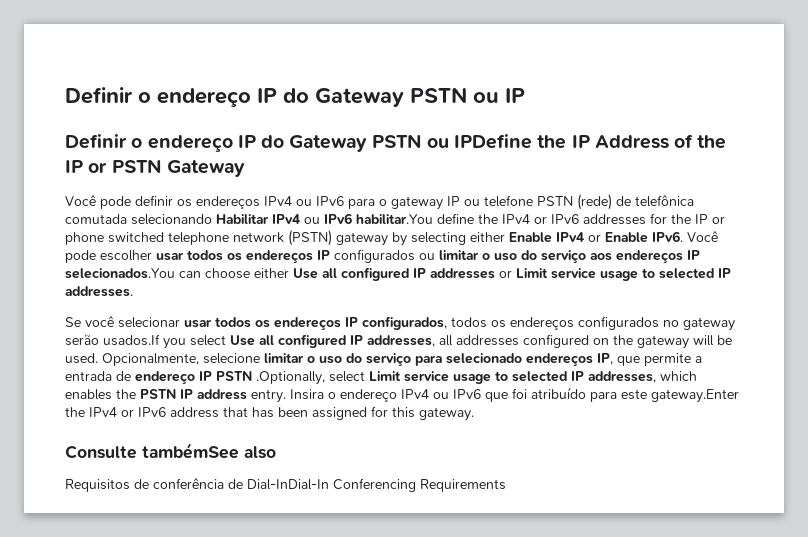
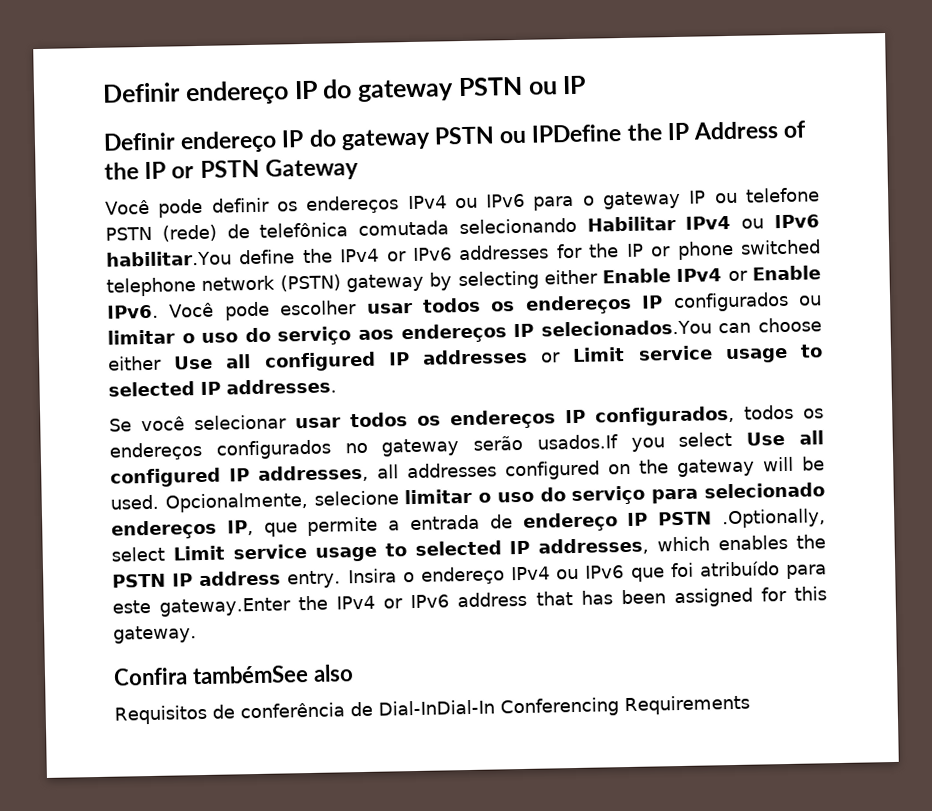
- Definir o endereço IP do Gateway PSTN ou IP
+ Definir endereço IP do gateway PSTN ou IP
- Definir o endereço IP do Gateway PSTN ou IPDefine the IP Address of the IP or PSTN Gateway
+ Definir endereço IP do gateway PSTN ou IPDefine the IP Address of the IP or PSTN Gateway
- Consulte tambémSee also
+ Confira tambémSee also

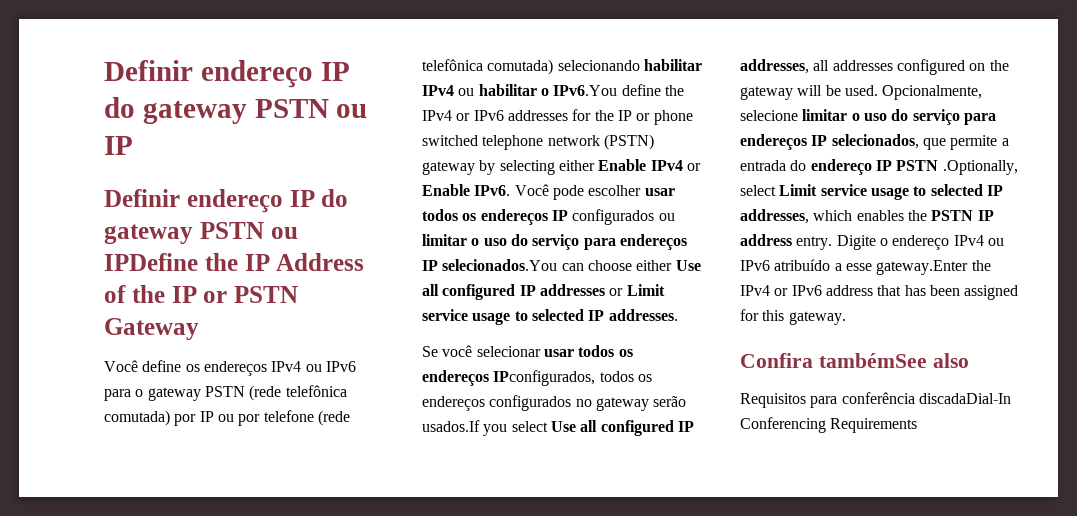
- Você pode definir os endereços IPv4 ou IPv6 para o gateway IP ou telefone PSTN (rede) de telefônica comutada selecionando Habilitar IPv4 ou IPv6 habilitar.You define the IPv4 or IPv6 addresses for the IP or phone switched telephone network (PSTN) gateway by selecting either Enable IPv4 or Enable IPv6.
+ Você define os endereços IPv4 ou IPv6 para o gateway PSTN (rede telefônica comutada) por IP ou por telefone (rede telefônica comutada) selecionando habilitar IPv4 ou habilitar o IPv6.You define the IPv4 or IPv6 addresses for the IP or phone switched telephone network (PSTN) gateway by selecting either Enable IPv4 or Enable IPv6.
- Você pode escolher usar todos os endereços IP configurados ou limitar o uso do serviço aos endereços IP selecionados.You can choose either Use all configured IP addresses or Limit service usage to selected IP addresses.
+ Você pode escolher usar todos os endereços IP configurados ou limitar o uso do serviço para endereços IP selecionados.You can choose either Use all configured IP addresses or Limit service usage to selected IP addresses.
- Se você selecionar usar todos os endereços IP configurados, todos os endereços configurados no gateway serão usados.If you select Use all configured IP addresses, all addresses configured on the gateway will be used.
+ Se você selecionar usar todos os endereços IPconfigurados, todos os endereços configurados no gateway serão usados.If you select Use all configured IP addresses, all addresses configured on the gateway will be used.
- Opcionalmente, selecione limitar o uso do serviço para selecionado endereços IP, que permite a entrada de endereço IP PSTN .Optionally, select Limit service usage to selected IP addresses, which enables the PSTN IP address entry.
+ Opcionalmente, selecione limitar o uso do serviço para endereços IP selecionados, que permite a entrada do endereço IP PSTN .Optionally, select Limit service usage to selected IP addresses, which enables the PSTN IP address entry.
- Insira o endereço IPv4 ou IPv6 que foi atribuído para este gateway.Enter the IPv4 or IPv6 address that has been assigned for this gateway.
+ Digite o endereço IPv4 ou IPv6 atribuído a esse gateway.Enter the IPv4 or IPv6 address that has been assigned for this gateway.
- Requisitos de conferência de Dial-InDial-In Conferencing Requirements
+ Requisitos para conferência discadaDial-In Conferencing Requirements

